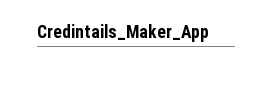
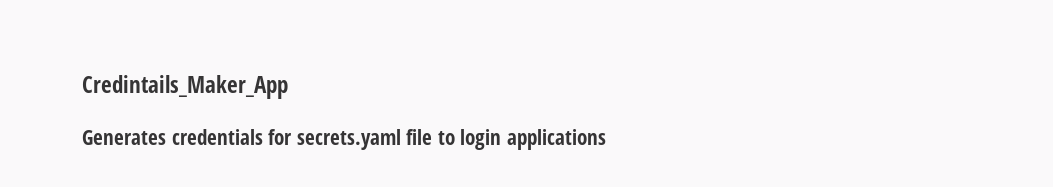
+ Generates credentials for secrets.yaml file to login applications

